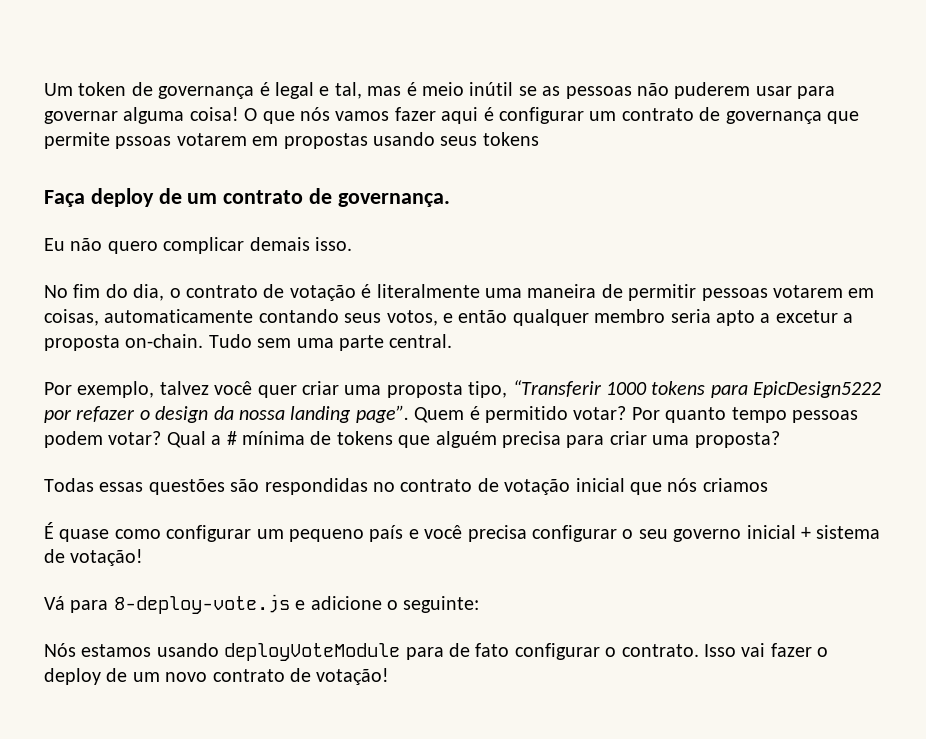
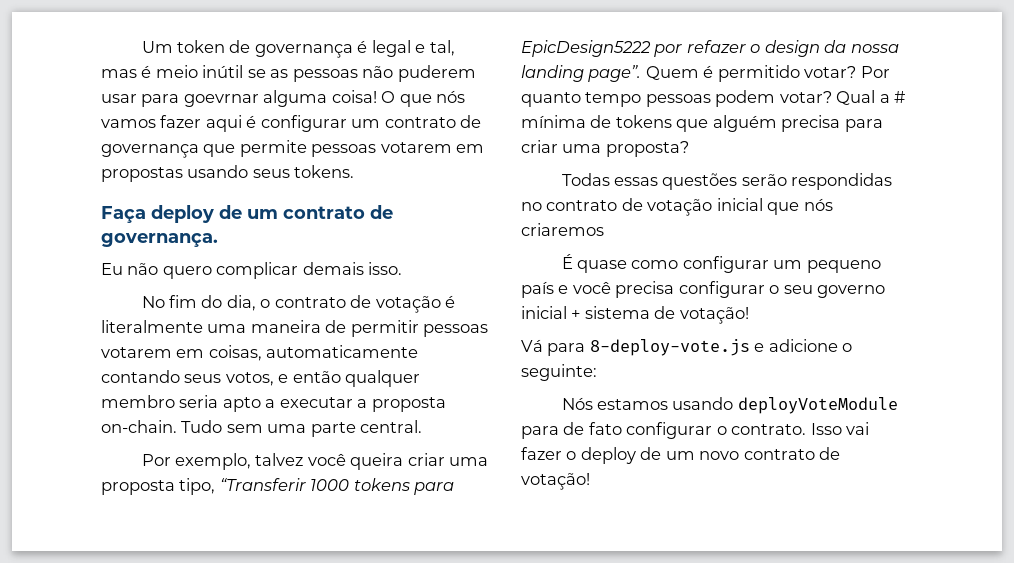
- Um token de governança é legal e tal, mas é meio inútil se as pessoas não puderem usar para governar alguma coisa!
+ Um token de governança é legal e tal, mas é meio inútil se as pessoas não puderem usar para goevrnar alguma coisa!
- O que nós vamos fazer aqui é configurar um contrato de governança que permite pssoas votarem em propostas usando seus tokens
+ O que nós vamos fazer aqui é configurar um contrato de governança que permite pessoas votarem em propostas usando seus tokens.
- No fim do dia, o contrato de votação é literalmente uma maneira de permitir pessoas votarem em coisas, automaticamente contando seus votos, e então qualquer membro seria apto a excetur a proposta on-chain.
+ No fim do dia, o contrato de votação é literalmente uma maneira de permitir pessoas votarem em coisas, automaticamente contando seus votos, e então qualquer membro seria apto a executar a proposta on-chain.
- Por exemplo, talvez você quer criar uma proposta tipo, “Transferir 1000 tokens para EpicDesign5222 por refazer o design da nossa landing page”.
+ Por exemplo, talvez você queira criar uma proposta tipo, “Transferir 1000 tokens para EpicDesign5222 por refazer o design da nossa landing page”.
- Todas essas questões são respondidas no contrato de votação inicial que nós criamos
+ Todas essas questões serão respondidas no contrato de votação inicial que nós criaremos

